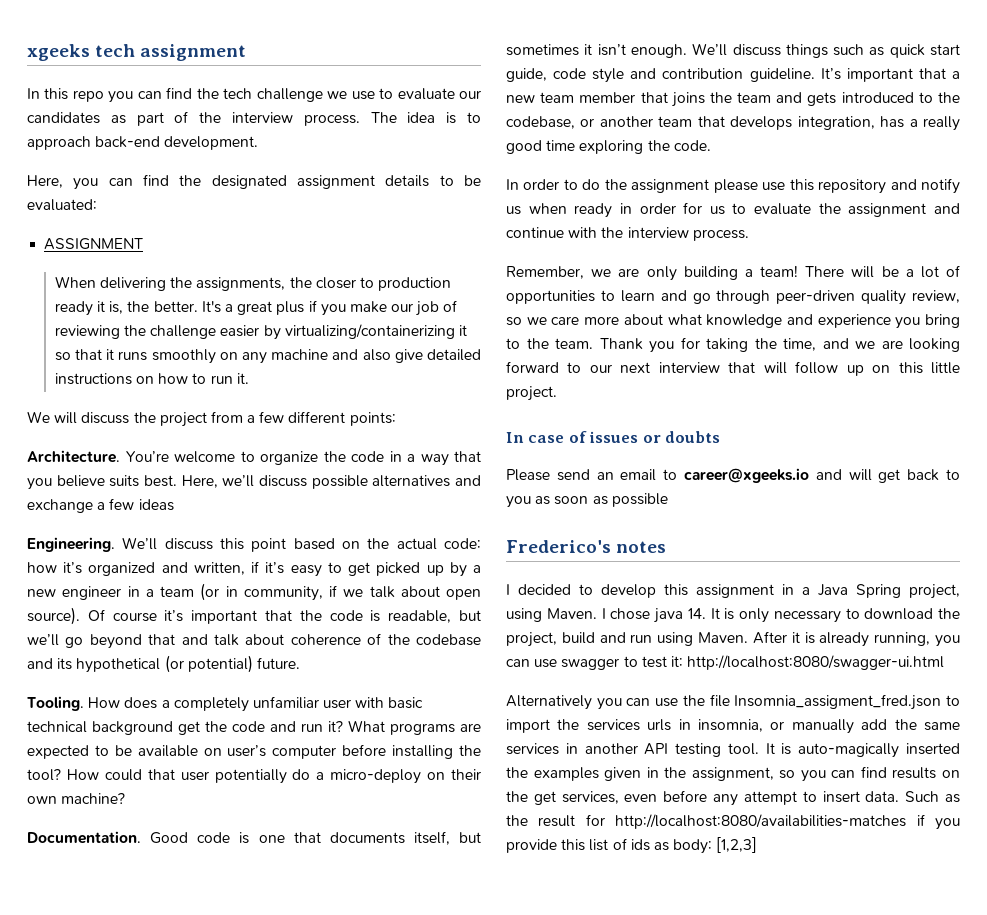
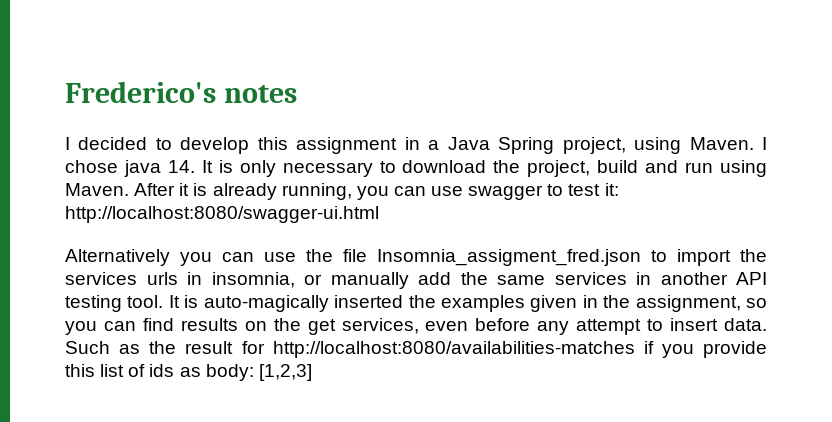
- xgeeks tech assignment
- In this repo you can find the tech challenge we use to evaluate our candidates as part of the interview process. The idea is to approach back-end development.
- Here, you can find the designated assignment details to be evaluated:
- ASSIGNMENT
- When delivering the assignments, the closer to production ready it is, the better. It's a great plus if you make our job of reviewing the challenge easier by virtualizing/containerizing it so that it runs smoothly on any machine and also give detailed instructions on how to run it.
- We will discuss the project from a few different points:
- Architecture. You’re welcome to organize the code in a way that you believe suits best. Here, we’ll discuss possible alternatives and exchange a few ideas
- Engineering. We’ll discuss this point based on the actual code: how it’s organized and written, if it’s easy to get picked up by a new engineer in a team (or in community, if we talk about open source). Of course it’s important that the code is readable, but we’ll go beyond that and talk about coherence of the codebase and its hypothetical (or potential) future.
- Tooling. How does a completely unfamiliar user with basic technical background get the code and run it? What programs are expected to be available on user’s computer before installing the tool? How could that user potentially do a micro-deploy on their own machine?
- Documentation. Good code is one that documents itself, but sometimes it isn’t enough. We’ll discuss things such as quick start guide, code style and contribution guideline. It’s important that a new team member that joins the team and gets introduced to the codebase, or another team that develops integration, has a really good time exploring the code.
- In order to do the assignment please use this repository and notify us when ready in order for us to evaluate the assignment and continue with the interview process.
- Remember, we are only building a team! There will be a lot of opportunities to learn and go through peer-driven quality review, so we care more about what knowledge and experience you bring to the team. Thank you for taking the time, and we are looking forward to our next interview that will follow up on this little project.
- In case of issues or doubts
- Please send an email to career@xgeeks.io and will get back to you as soon as possible

